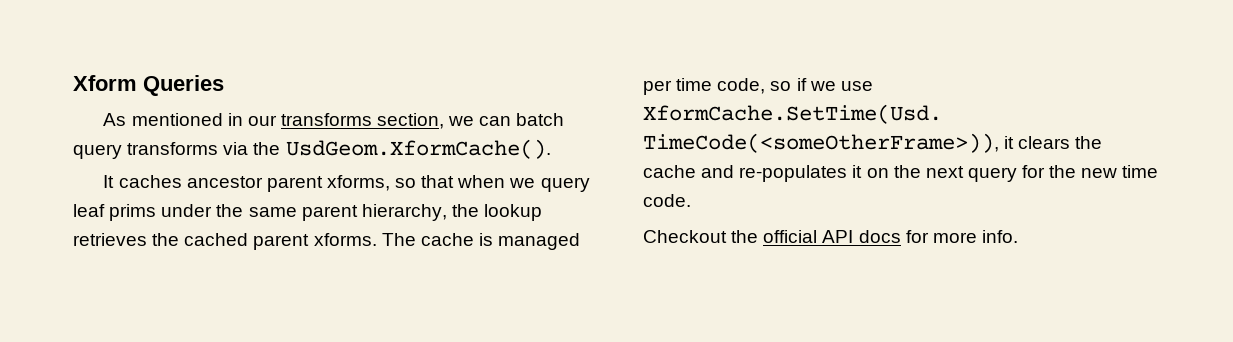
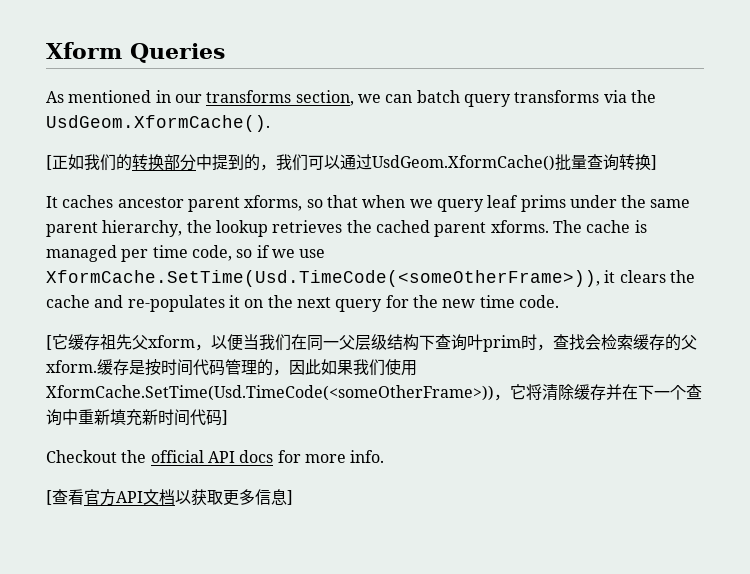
+ [正如我们的转换部分中提到的，我们可以通过UsdGeom.XformCache()批量查询转换]
+ [它缓存祖先父xform，以便当我们在同一父层级结构下查询叶prim时，查找会检索缓存的父xform.缓存是按时间代码管理的，因此如果我们使用XformCache.SetTime(Usd.TimeCode(<someOtherFrame>))，它将清除缓存并在下一个查询中重新填充新时间代码]
+ [查看官方API文档以获取更多信息]

